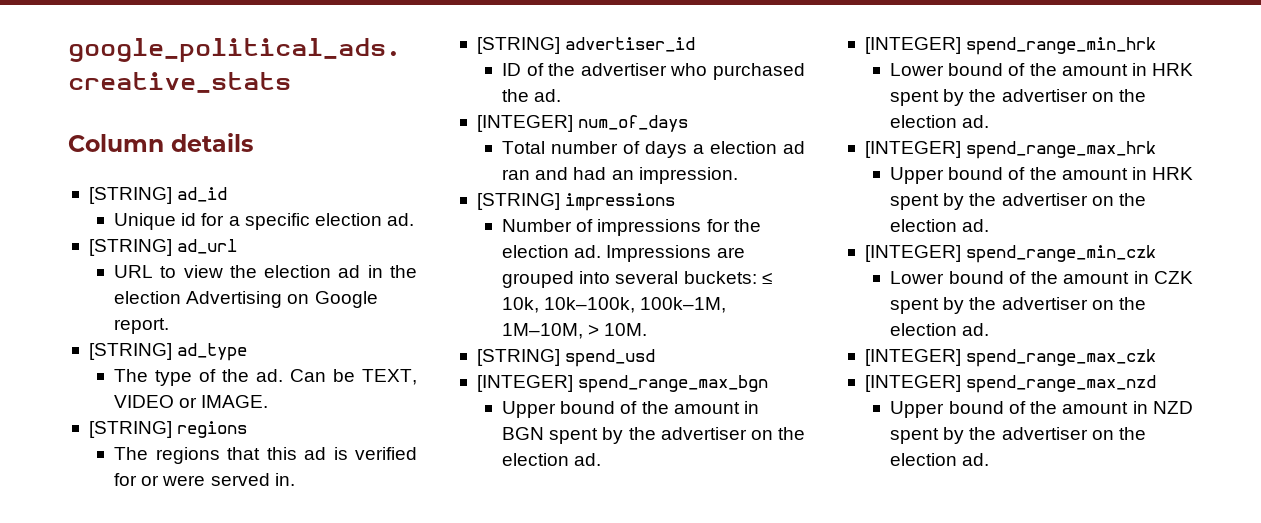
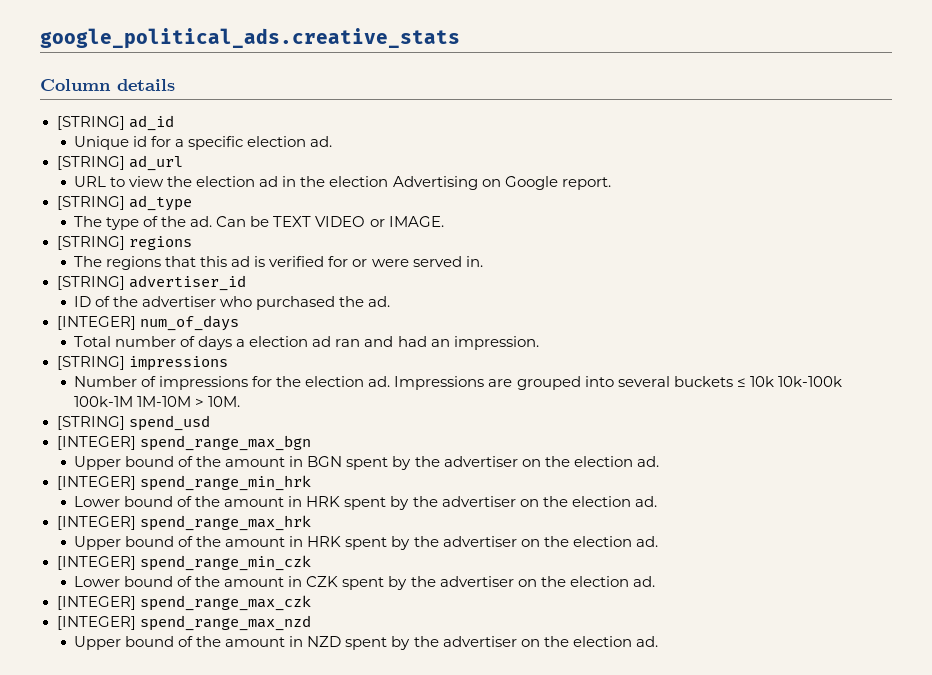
- Can be TEXT, VIDEO or IMAGE.
+ Can be TEXT VIDEO or IMAGE.
- Impressions are grouped into several buckets: ≤ 10k, 10k–100k, 100k–1M, 1M–10M, > 10M.
+ Impressions are grouped into several buckets ≤ 10k 10k-100k 100k-1M 1M-10M > 10M.

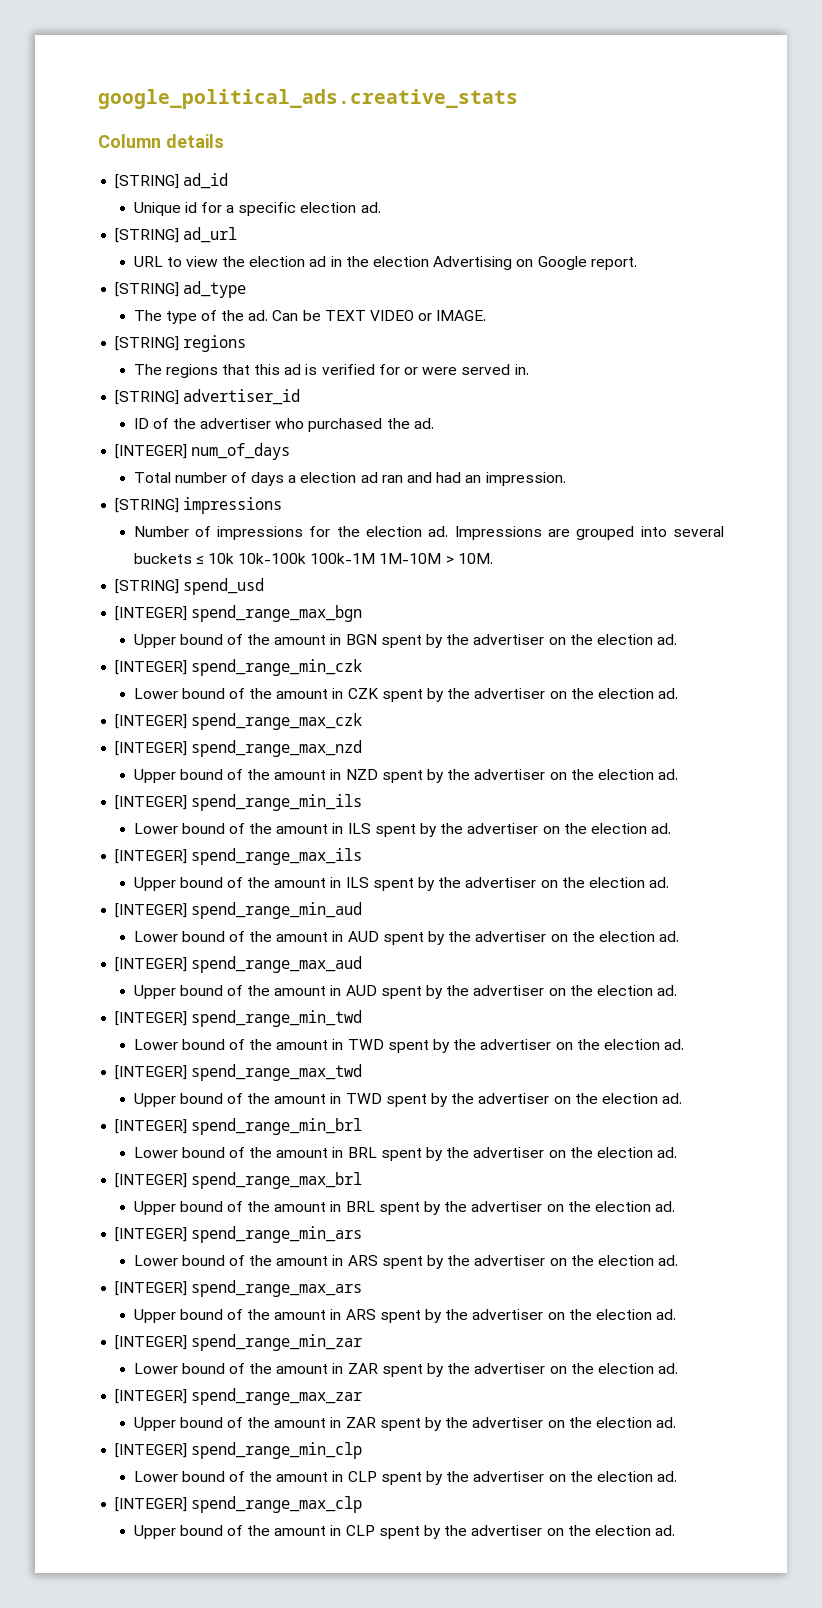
- [INTEGER] spend_range_min_hrk
- Lower bound of the amount in HRK spent by the advertiser on the election ad.
- [INTEGER] spend_range_max_hrk
- Upper bound of the amount in HRK spent by the advertiser on the election ad.
+ [INTEGER] spend_range_min_ils
+ Lower bound of the amount in ILS spent by the advertiser on the election ad.
+ [INTEGER] spend_range_max_ils
+ Upper bound of the amount in ILS spent by the advertiser on the election ad.
+ [INTEGER] spend_range_min_aud
+ Lower bound of the amount in AUD spent by the advertiser on the election ad.
+ [INTEGER] spend_range_max_aud
+ Upper bound of the amount in AUD spent by the advertiser on the election ad.
+ [INTEGER] spend_range_min_twd
+ Lower bound of the amount in TWD spent by the advertiser on the election ad.
+ [INTEGER] spend_range_max_twd
+ Upper bound of the amount in TWD spent by the advertiser on the election ad.
+ [INTEGER] spend_range_min_brl
+ Lower bound of the amount in BRL spent by the advertiser on the election ad.
+ [INTEGER] spend_range_max_brl
+ Upper bound of the amount in BRL spent by the advertiser on the election ad.
+ [INTEGER] spend_range_min_ars
+ Lower bound of the amount in ARS spent by the advertiser on the election ad.
+ [INTEGER] spend_range_max_ars
+ Upper bound of the amount in ARS spent by the advertiser on the election ad.
+ [INTEGER] spend_range_min_zar
+ Lower bound of the amount in ZAR spent by the advertiser on the election ad.
+ [INTEGER] spend_range_max_zar
+ Upper bound of the amount in ZAR spent by the advertiser on the election ad.
+ [INTEGER] spend_range_min_clp
+ Lower bound of the amount in CLP spent by the advertiser on the election ad.
+ [INTEGER] spend_range_max_clp
+ Upper bound of the amount in CLP spent by the advertiser on the election ad.

